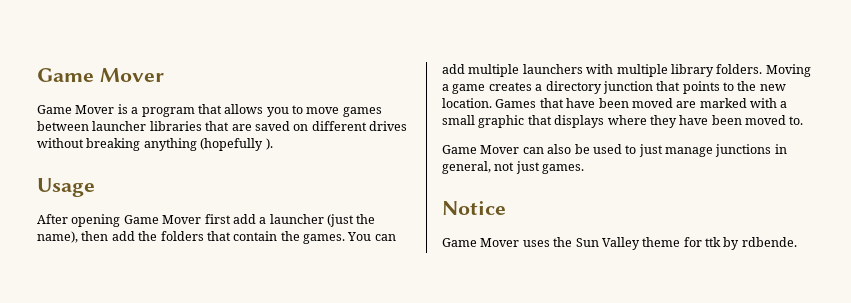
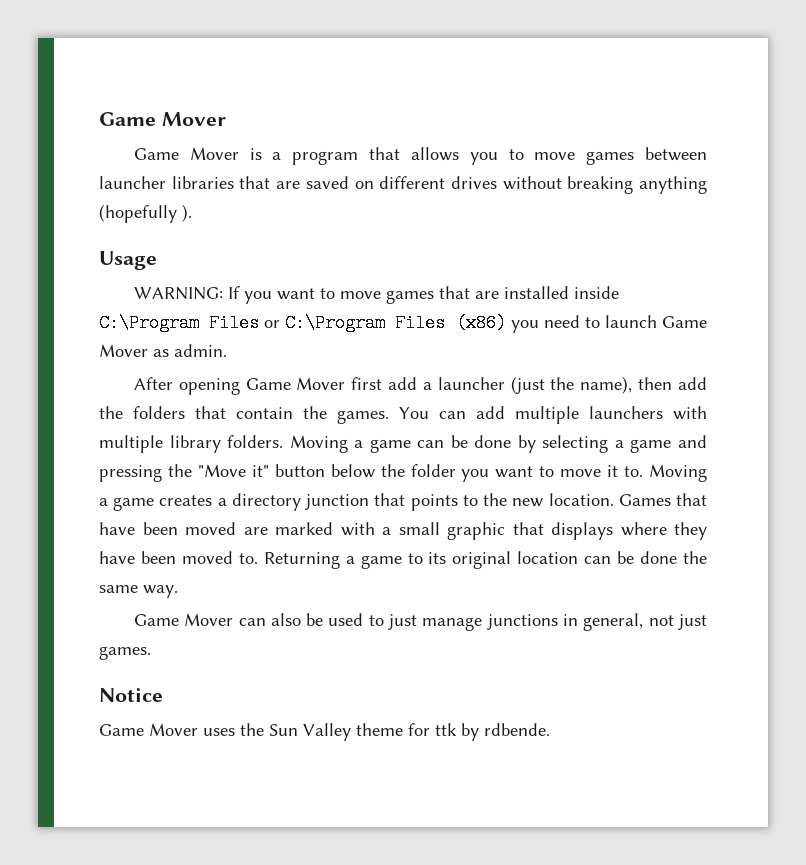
+ WARNING: If you want to move games that are installed inside C:\Program Files or C:\Program Files (x86) you need to launch Game Mover as admin.
- Moving a game creates a directory junction that points to the new location.
+ Moving a game can be done by selecting a game and pressing the "Move it" button below the folder you want to move it to. Moving a game creates a directory junction that points to the new location.
+ Returning a game to its original location can be done the same way.

